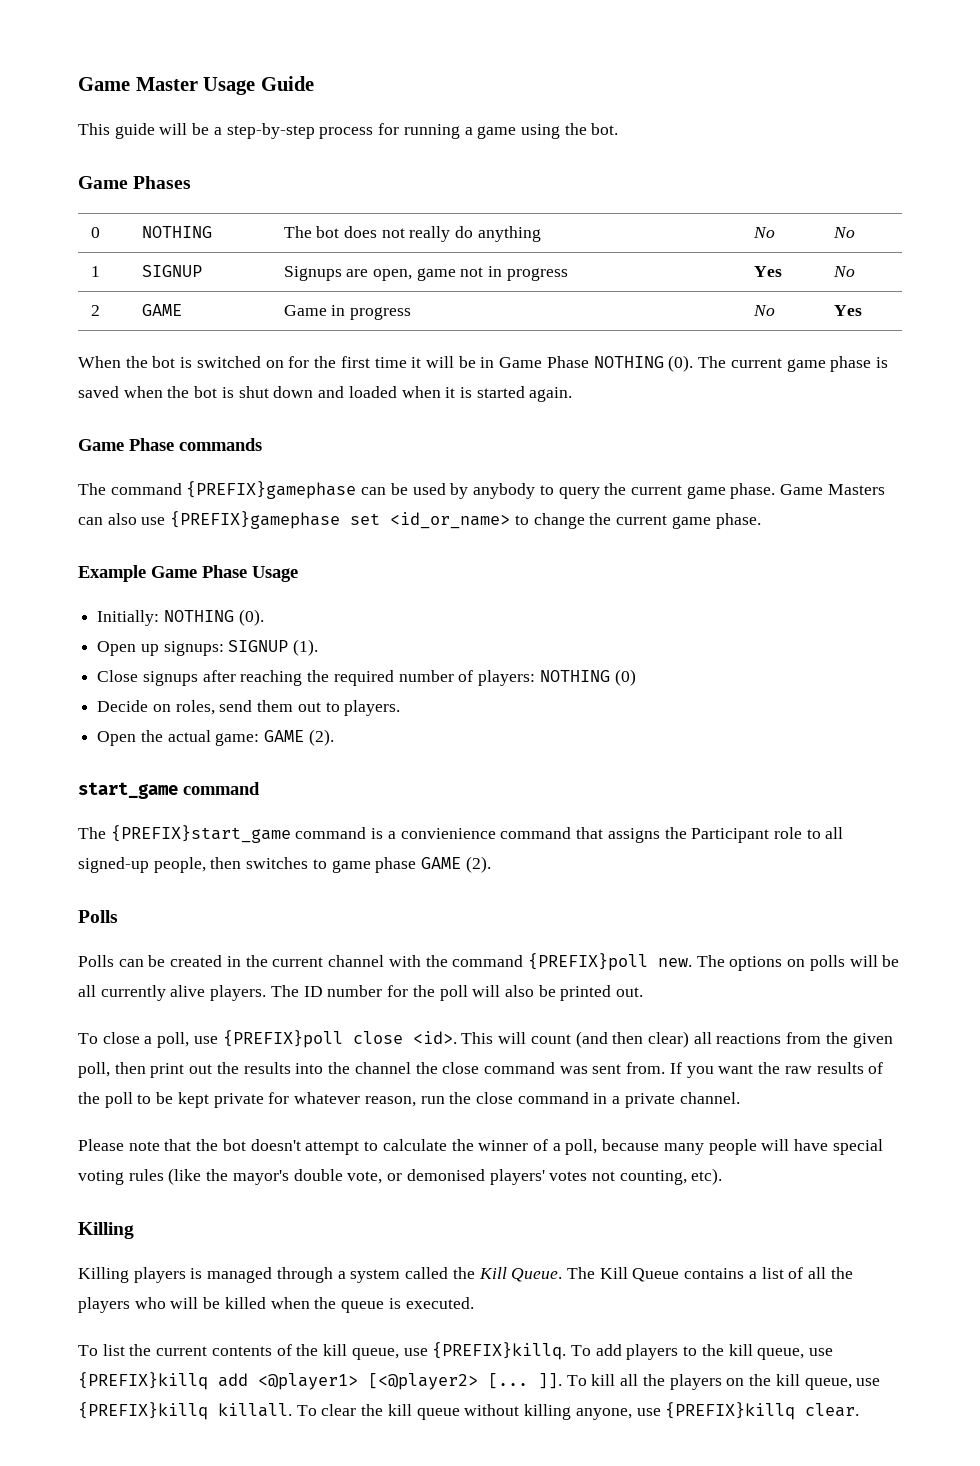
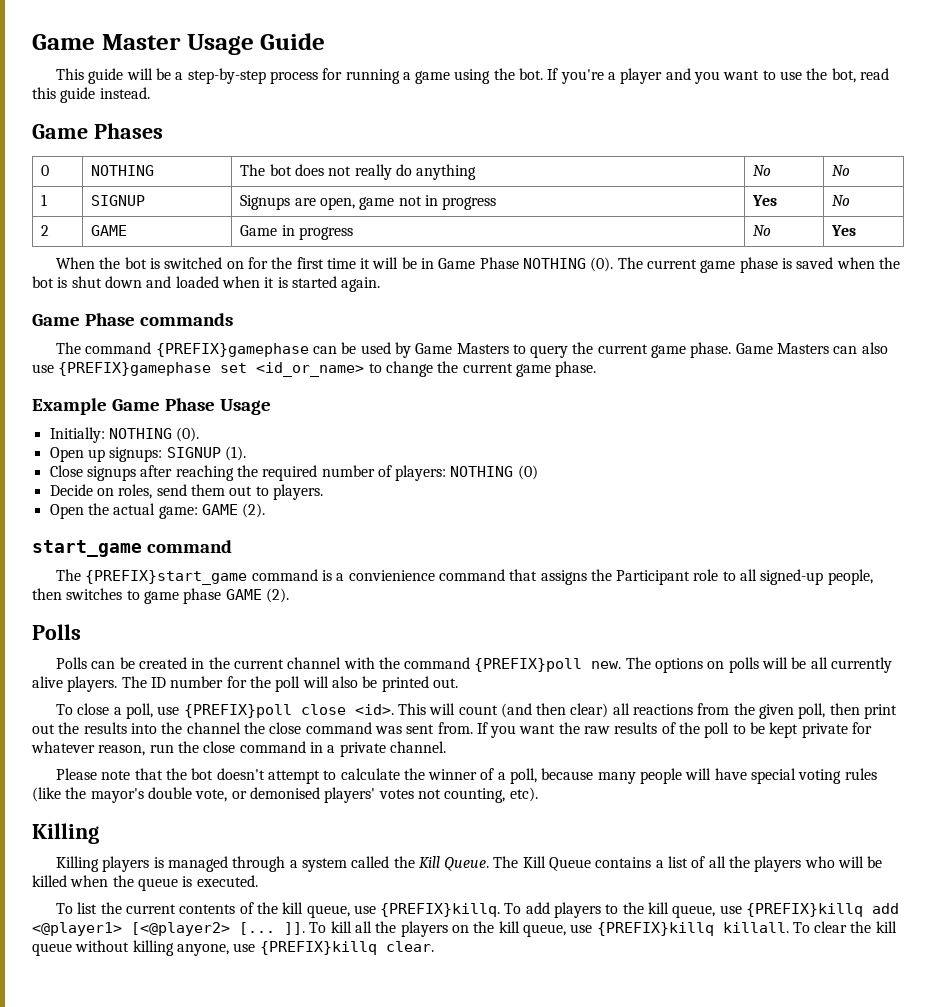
+ If you're a player and you want to use the bot, read this guide instead.
- The command {PREFIX}gamephase can be used by anybody to query the current game phase.
+ The command {PREFIX}gamephase can be used by Game Masters to query the current game phase.

